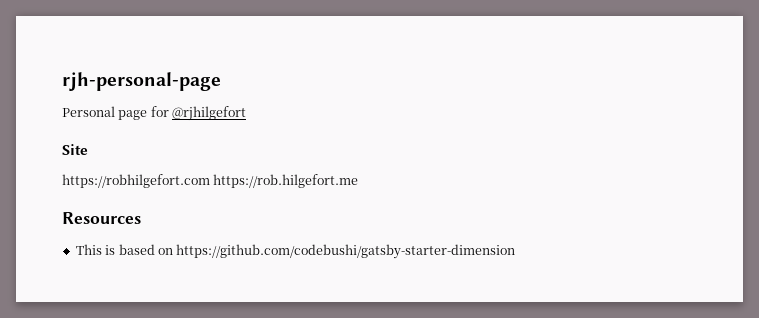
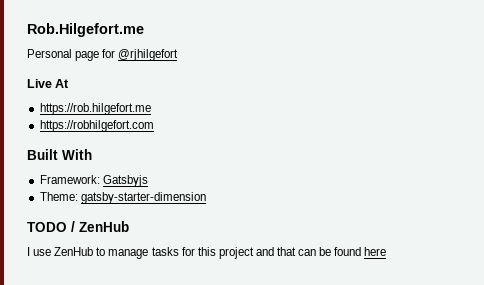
- rjh-personal-page
+ Rob.Hilgefort.me
- Site
- https://robhilgefort.com https://rob.hilgefort.me
- Resources
- This is based on https://github.com/codebushi/gatsby-starter-dimension
+ Live At
+ https://rob.hilgefort.me
+ https://robhilgefort.com
+ Built With
+ Framework: Gatsbyjs
+ Theme: gatsby-starter-dimension
+ TODO / ZenHub
+ I use ZenHub to manage tasks for this project and that can be found here

